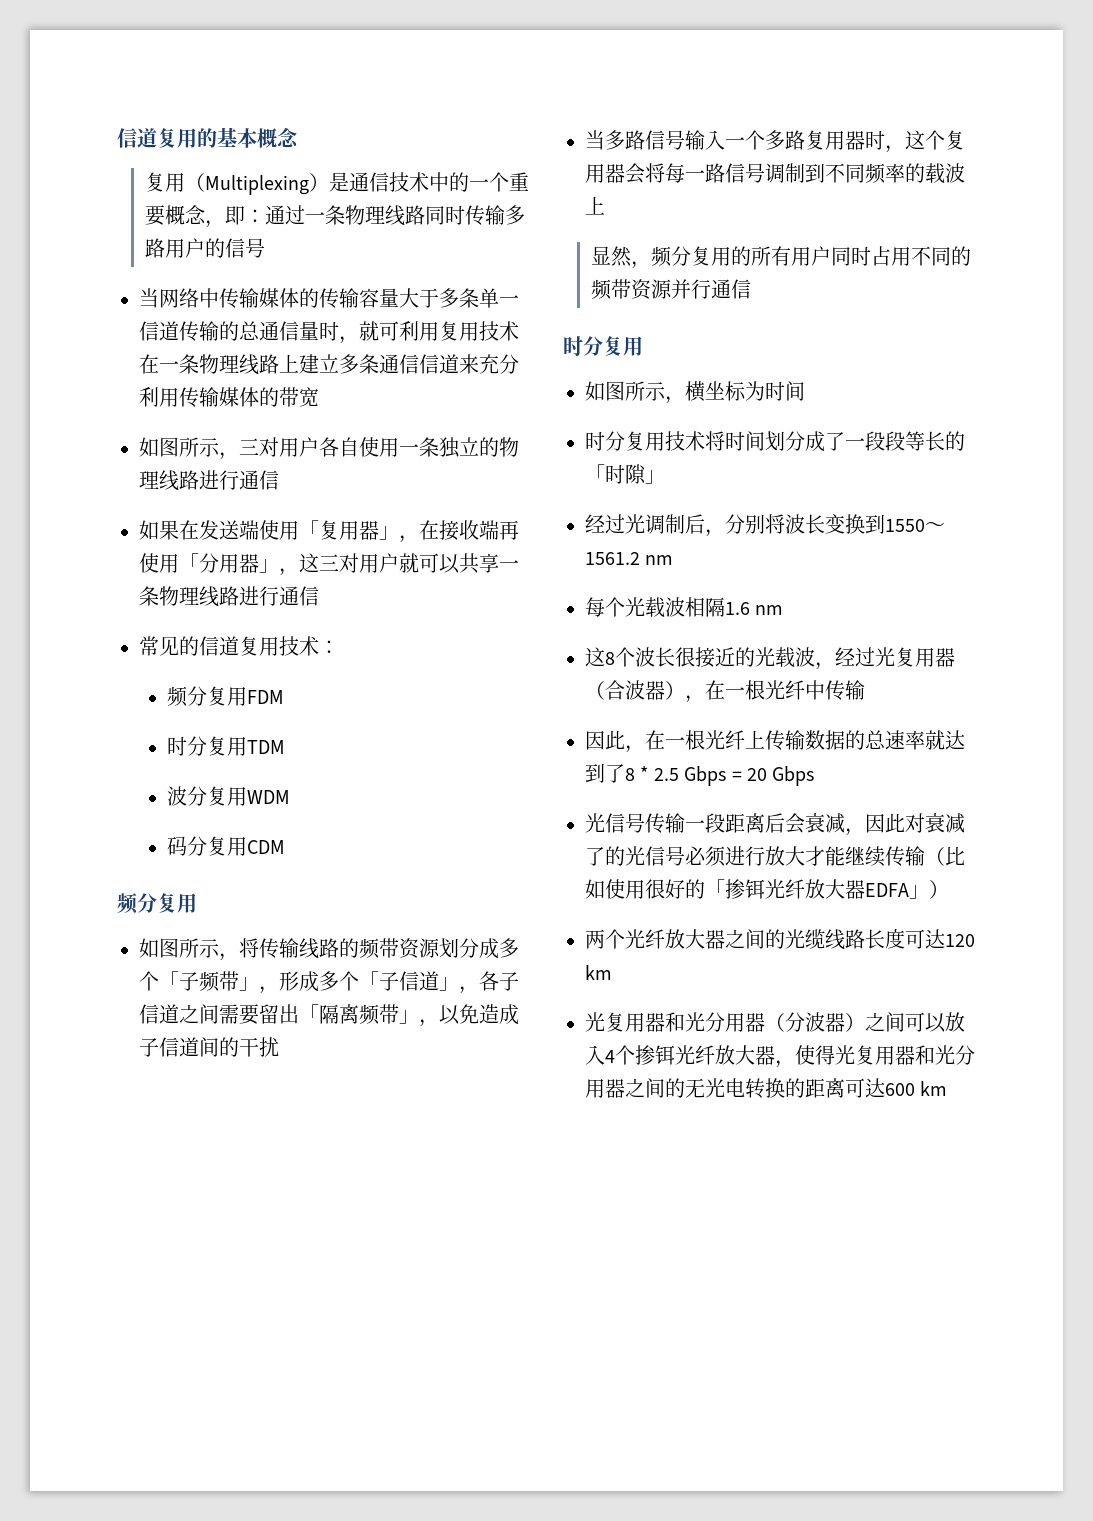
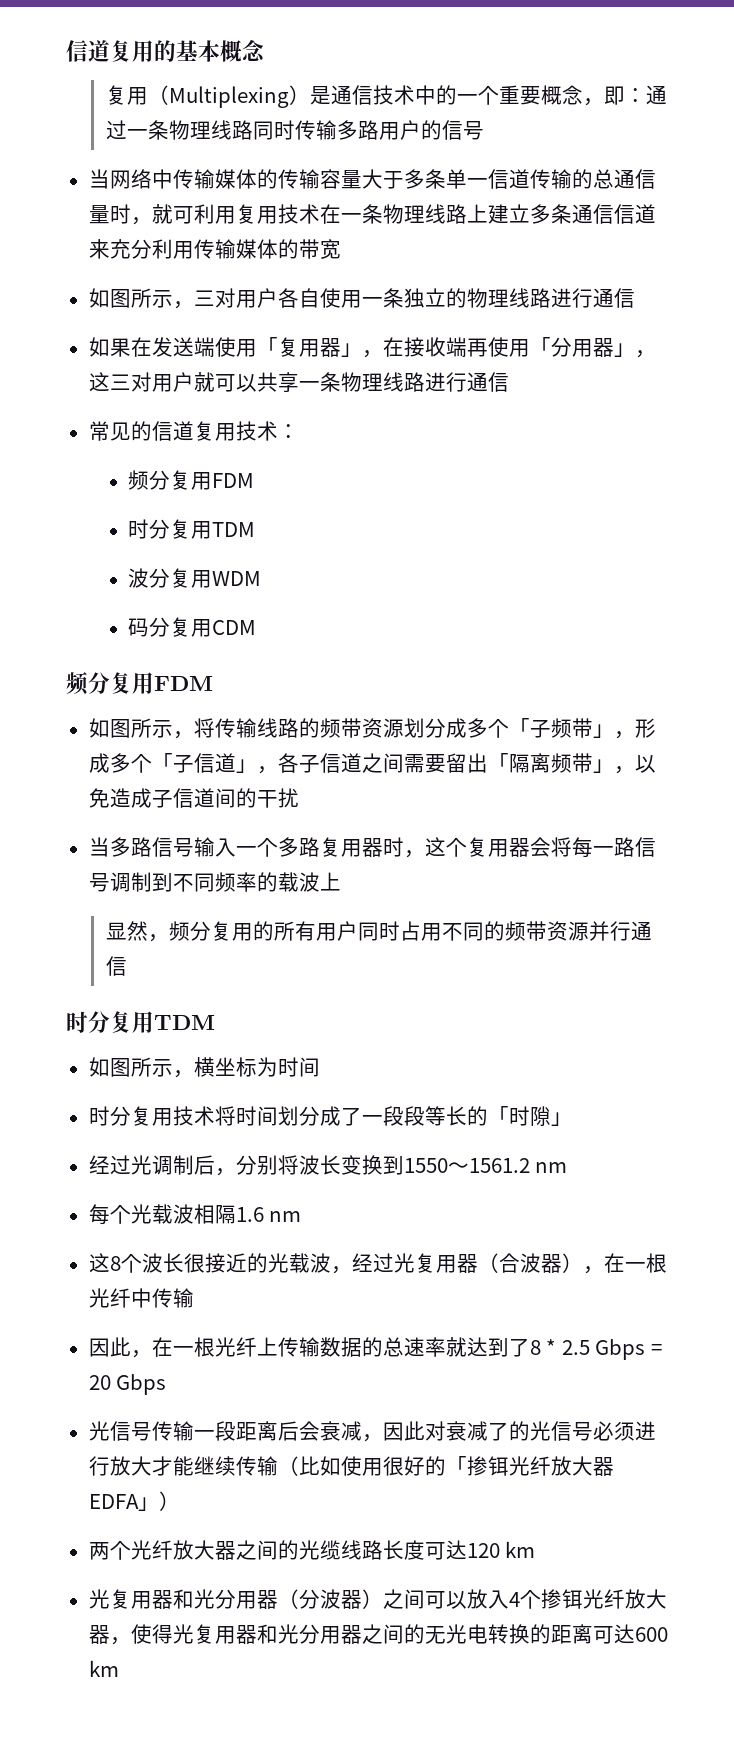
  码分复用CDM
- 频分复用
+ 频分复用FDM
  显然，频分复用的所有用户同时占用不同的频带资源并行通信
- 时分复用
+ 时分复用TDM

